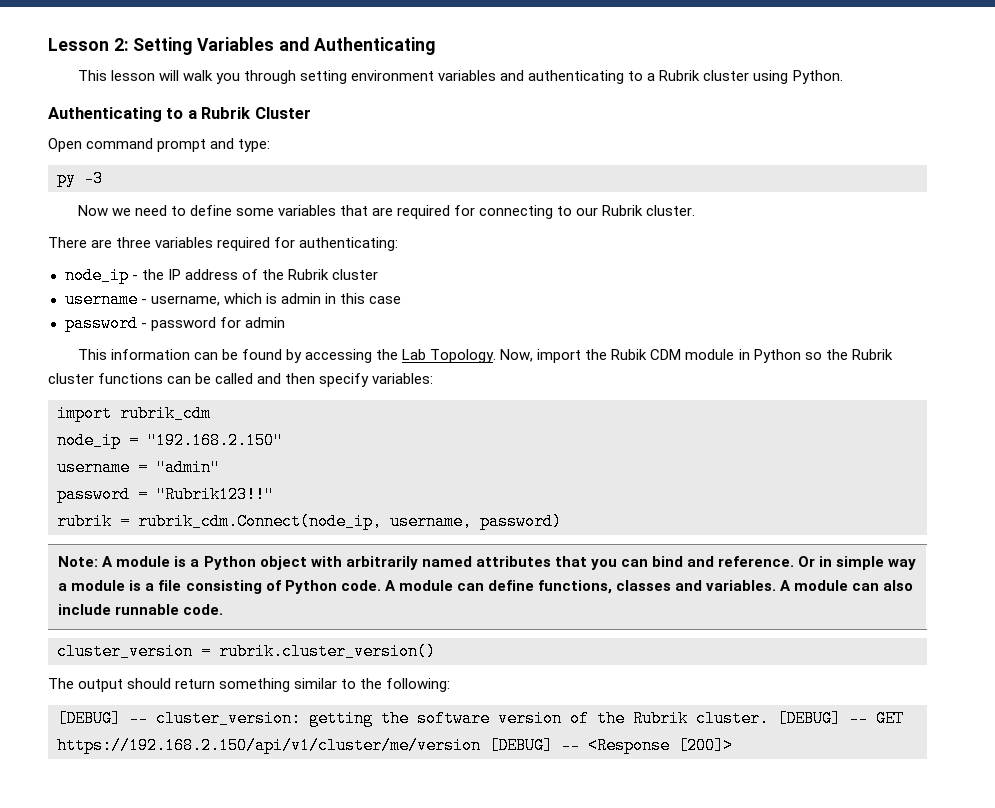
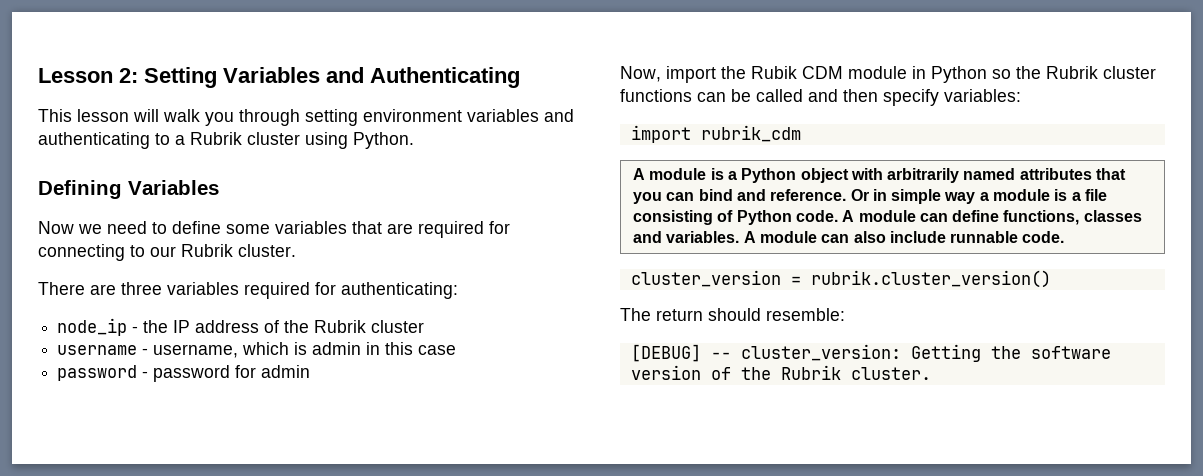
- Authenticating to a Rubrik Cluster
- Open command prompt and type:
- py -3
+ Defining Variables
- This information can be found by accessing the Lab Topology.
- node_ip = "192.168.2.150"
- username = "admin"
- password = "Rubrik123!!"
- rubrik = rubrik_cdm.Connect(node_ip, username, password)
- Note: A module is a Python object with arbitrarily named attributes that you can bind and reference.
+ A module is a Python object with arbitrarily named attributes that you can bind and reference.
- The output should return something similar to the following:
+ The return should resemble:
- [DEBUG] -- cluster_version: getting the software version of the Rubrik cluster. [DEBUG] -- GET https://192.168.2.150/api/v1/cluster/me/version [DEBUG] -- <Response [200]>
+ [DEBUG] -- cluster_version: Getting the software version of the Rubrik cluster.

